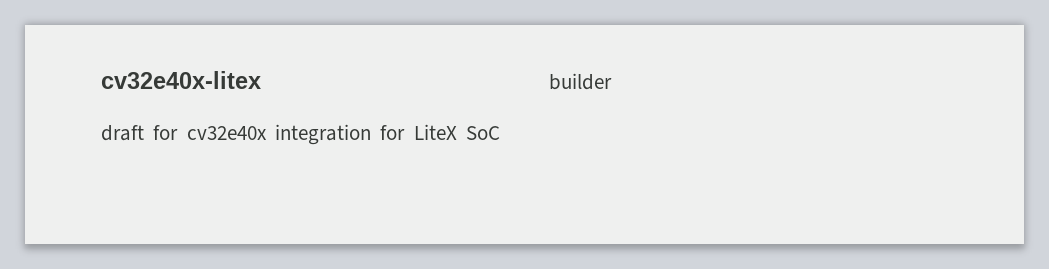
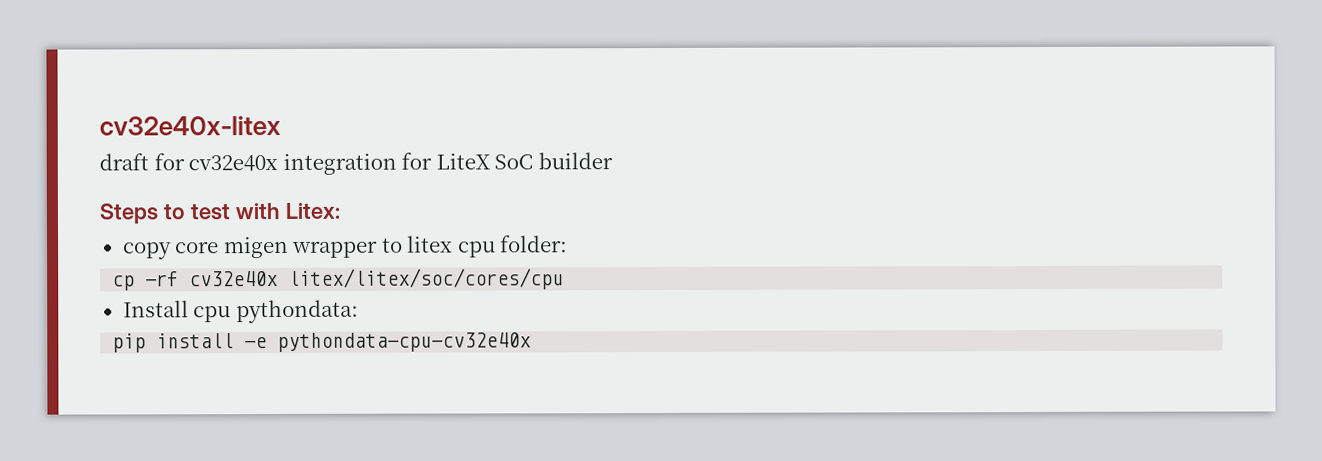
+ Steps to test with Litex:
+ copy core migen wrapper to litex cpu folder:
+ cp -rf cv32e40x litex/litex/soc/cores/cpu
+ Install cpu pythondata:
+ pip install -e pythondata-cpu-cv32e40x

